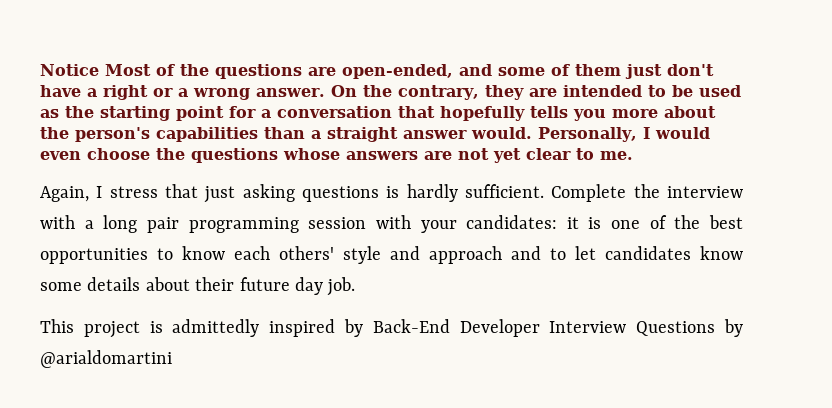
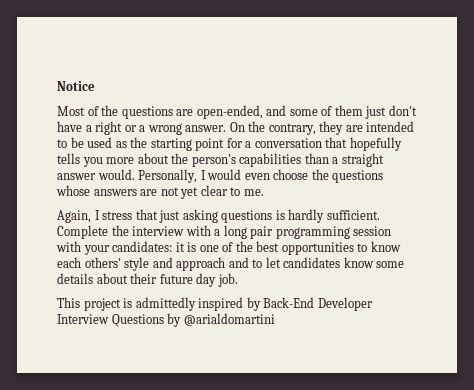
- Notice Most of the questions are open-ended, and some of them just don't have a right or a wrong answer.
+ Notice
+ Most of the questions are open-ended, and some of them just don't have a right or a wrong answer.

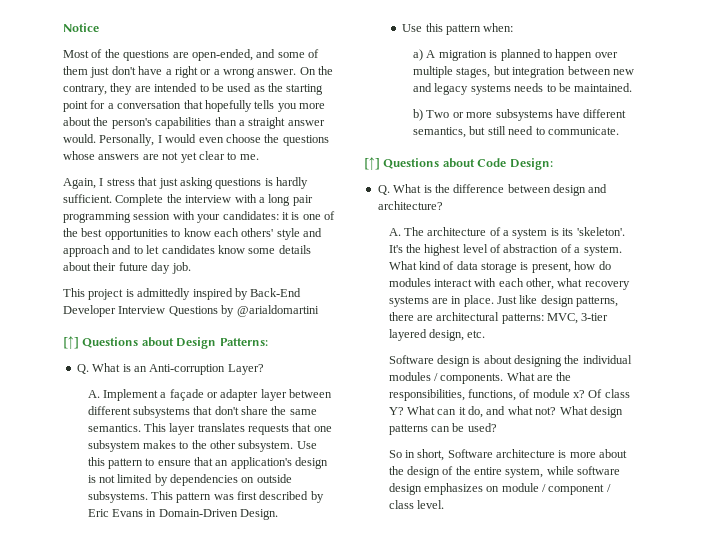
+ [↑] Questions about Design Patterns:
+ Q. What is an Anti-corruption Layer?
+ A. Implement a façade or adapter layer between different subsystems that don't share the same semantics. This layer translates requests that one subsystem makes to the other subsystem. Use this pattern to ensure that an application's design is not limited by dependencies on outside subsystems. This pattern was first described by Eric Evans in Domain-Driven Design.
+ Use this pattern when:
+ a) A migration is planned to happen over multiple stages, but integration between new and legacy systems needs to be maintained.
+ b) Two or more subsystems have different semantics, but still need to communicate.
+ [↑] Questions about Code Design:
+ Q. What is the difference between design and architecture?
+ A. The architecture of a system is its 'skeleton'. It's the highest level of abstraction of a system. What kind of data storage is present, how do modules interact with each other, what recovery systems are in place. Just like design patterns, there are architectural patterns: MVC, 3-tier layered design, etc.
+ Software design is about designing the individual modules / components. What are the responsibilities, functions, of module x? Of class Y? What can it do, and what not? What design patterns can be used?
+ So in short, Software architecture is more about the design of the entire system, while software design emphasizes on module / component / class level.

